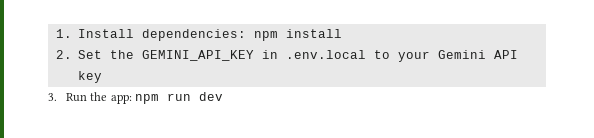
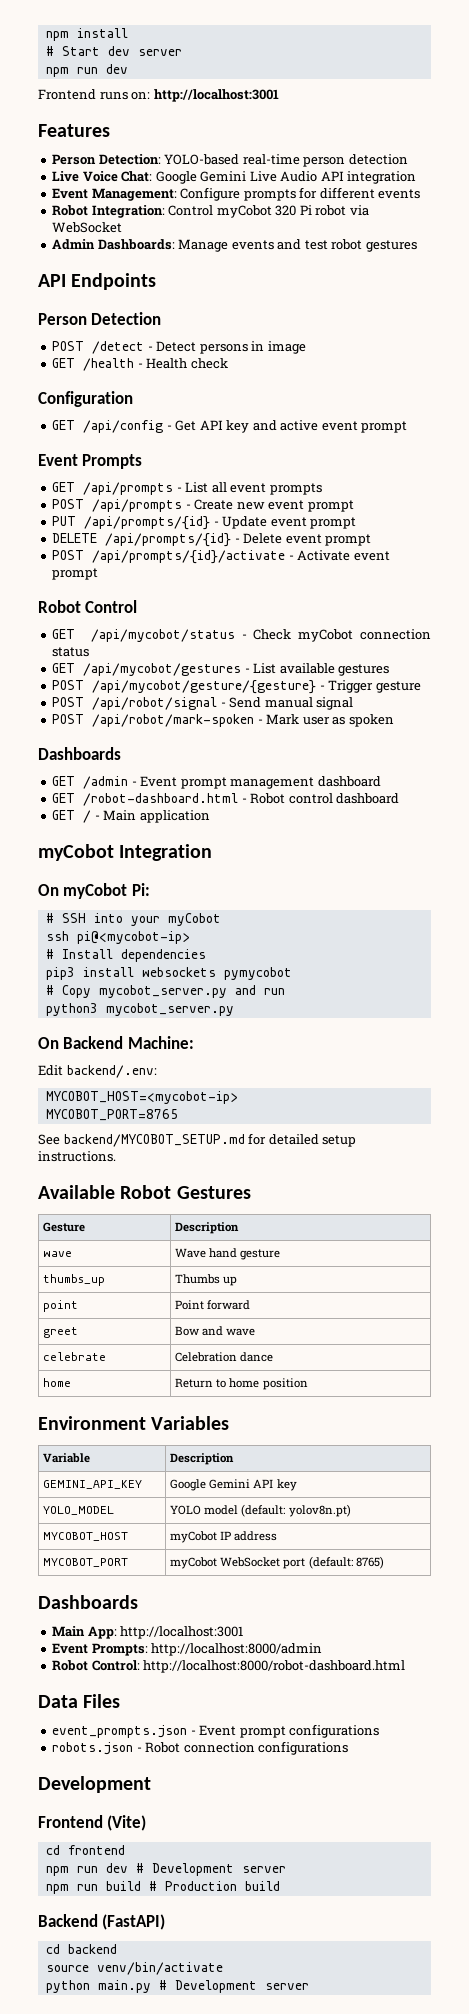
- 1. Install dependencies: npm install
+ npm install
- 2. Set the GEMINI_API_KEY in .env.local to your Gemini API key
- 3. Run the app: npm run dev
+ # Start dev server
+ npm run dev
+ Frontend runs on: http://localhost:3001
+ Features
+ Person Detection: YOLO-based real-time person detection
+ Live Voice Chat: Google Gemini Live Audio API integration
+ Event Management: Configure prompts for different events
+ Robot Integration: Control myCobot 320 Pi robot via WebSocket
+ Admin Dashboards: Manage events and test robot gestures
+ API Endpoints
+ Person Detection
+ POST /detect - Detect persons in image
+ GET /health - Health check
+ Configuration
+ GET /api/config - Get API key and active event prompt
+ Event Prompts
+ GET /api/prompts - List all event prompts
+ POST /api/prompts - Create new event prompt
+ PUT /api/prompts/{id} - Update event prompt
+ DELETE /api/prompts/{id} - Delete event prompt
+ POST /api/prompts/{id}/activate - Activate event prompt
+ Robot Control
+ GET /api/mycobot/status - Check myCobot connection status
+ GET /api/mycobot/gestures - List available gestures
+ POST /api/mycobot/gesture/{gesture} - Trigger gesture
+ POST /api/robot/signal - Send manual signal
+ POST /api/robot/mark-spoken - Mark user as spoken
+ Dashboards
+ GET /admin - Event prompt management dashboard
+ GET /robot-dashboard.html - Robot control dashboard
+ GET / - Main application
+ myCobot Integration
+ On myCobot Pi:
+ # SSH into your myCobot
+ ssh pi@<mycobot-ip>
+ # Install dependencies
+ pip3 install websockets pymycobot
+ # Copy mycobot_server.py and run
+ python3 mycobot_server.py
+ On Backend Machine:
+ Edit backend/.env:
+ MYCOBOT_HOST=<mycobot-ip>
+ MYCOBOT_PORT=8765
+ See backend/MYCOBOT_SETUP.md for detailed setup instructions.
+ Available Robot Gestures
+ Gesture | Description
+ wave | Wave hand gesture
+ thumbs_up | Thumbs up
+ point | Point forward
+ greet | Bow and wave
+ celebrate | Celebration dance
+ home | Return to home position
+ Environment Variables
+ Variable | Description
+ GEMINI_API_KEY | Google Gemini API key
+ YOLO_MODEL | YOLO model (default: yolov8n.pt)
+ MYCOBOT_HOST | myCobot IP address
+ MYCOBOT_PORT | myCobot WebSocket port (default: 8765)
+ Dashboards
+ Main App: http://localhost:3001
+ Event Prompts: http://localhost:8000/admin
+ Robot Control: http://localhost:8000/robot-dashboard.html
+ Data Files
+ event_prompts.json - Event prompt configurations
+ robots.json - Robot connection configurations
+ Development
+ Frontend (Vite)
+ cd frontend
+ npm run dev # Development server
+ npm run build # Production build
+ Backend (FastAPI)
+ cd backend
+ source venv/bin/activate
+ python main.py # Development server

